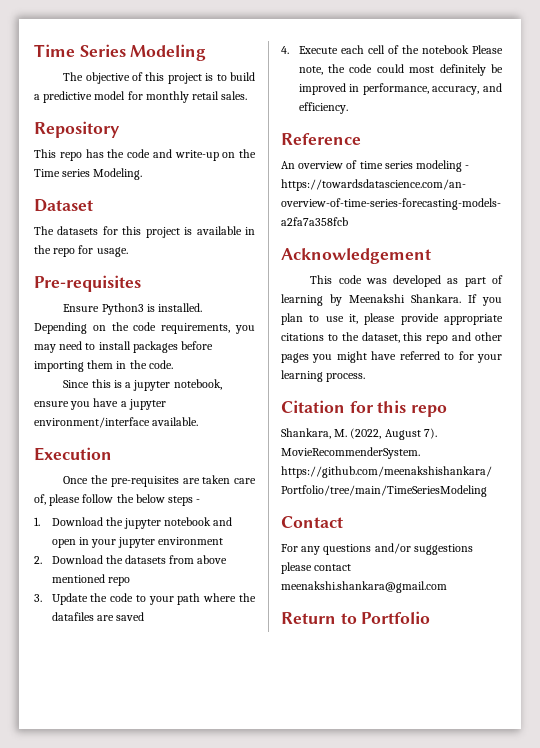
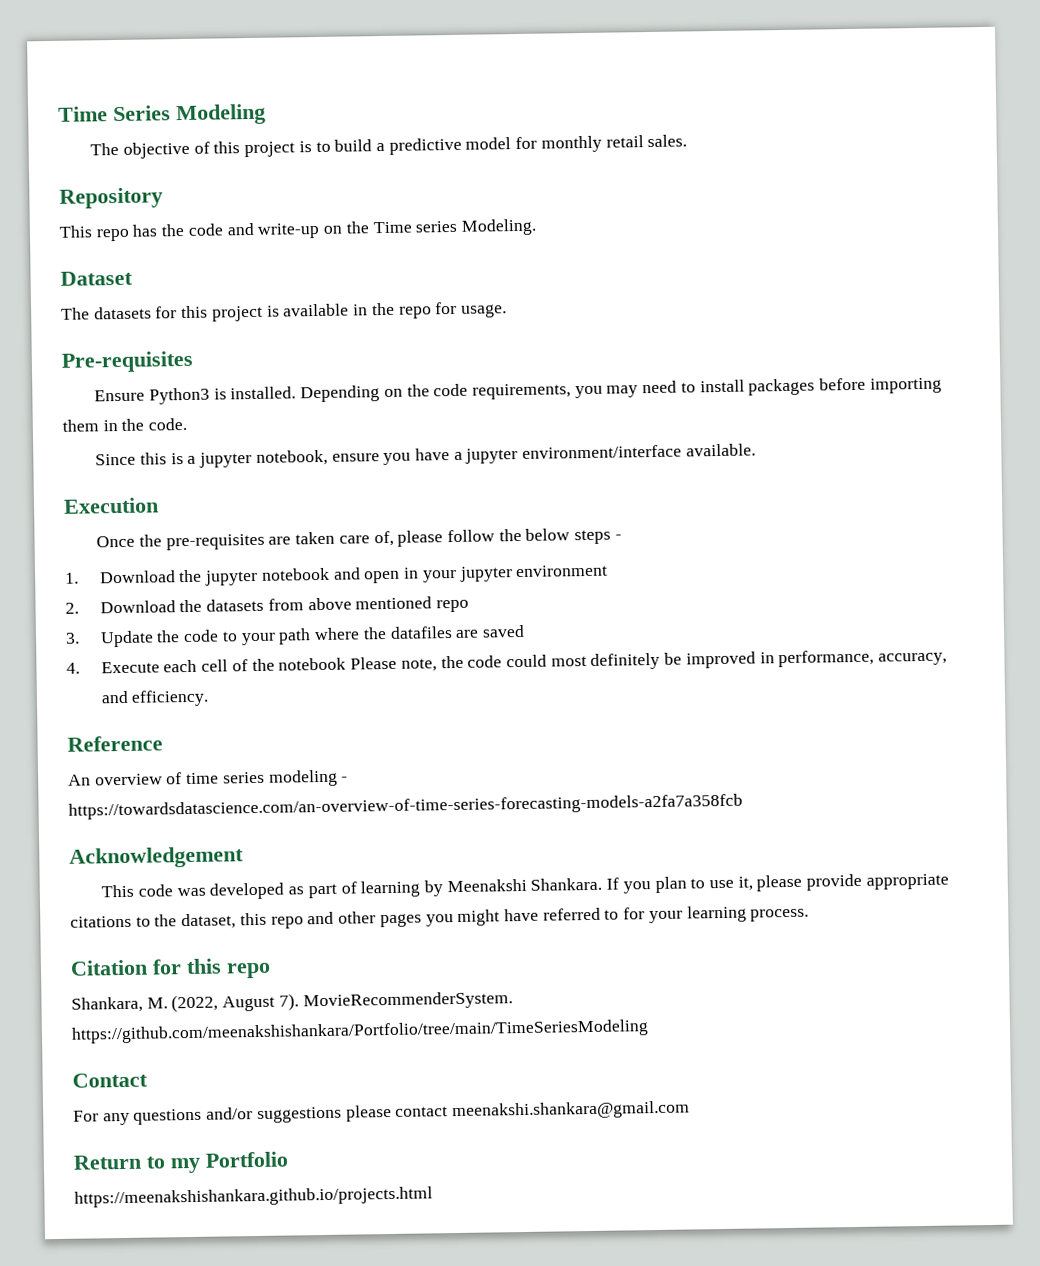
- Return to Portfolio
+ Return to my Portfolio
+ https://meenakshishankara.github.io/projects.html

